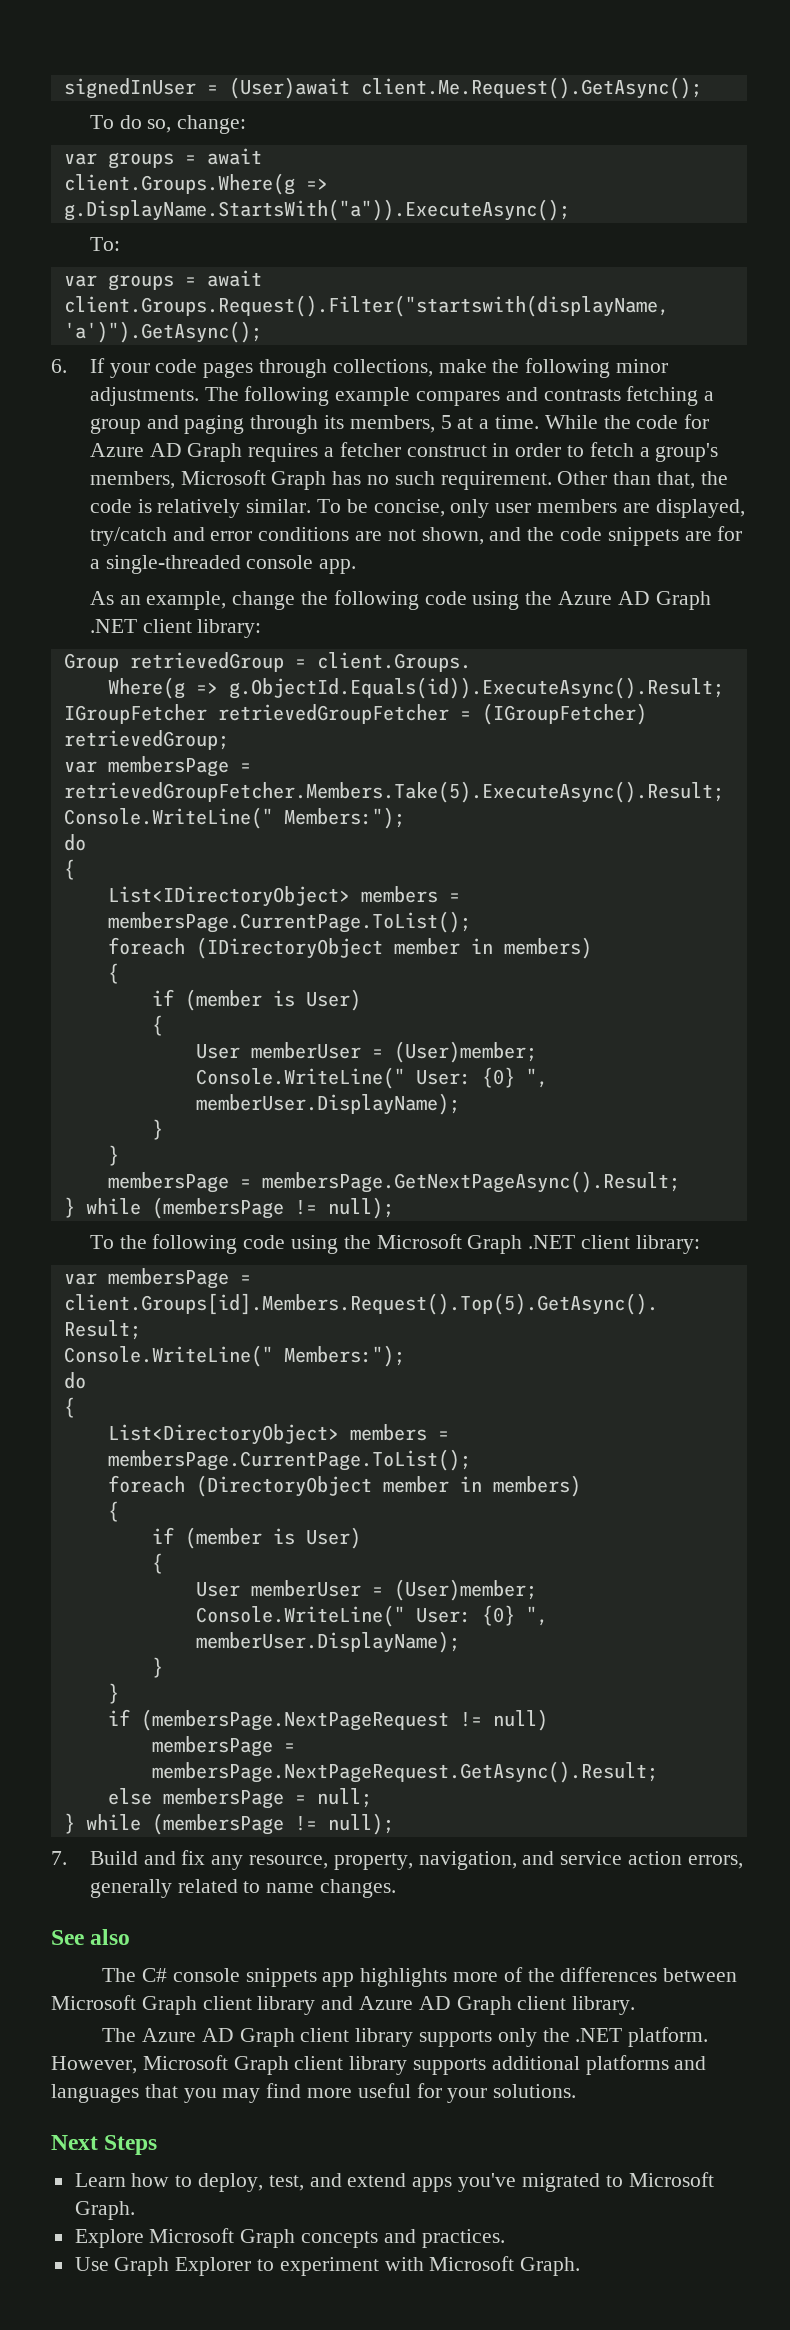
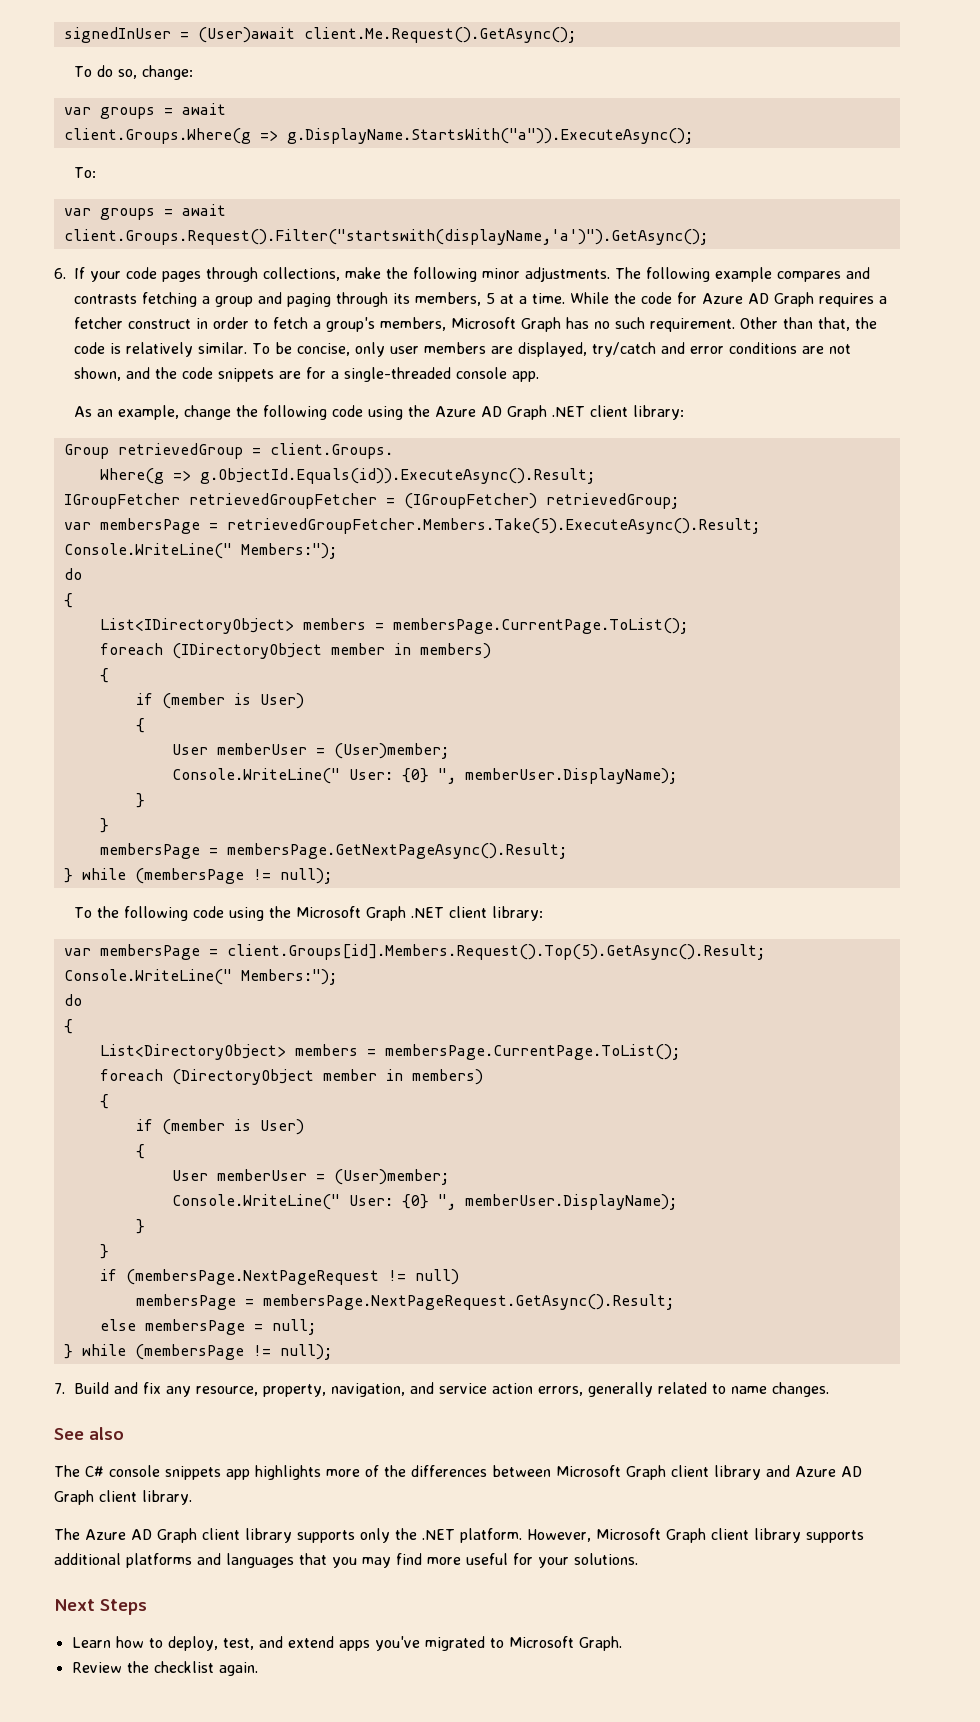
- Explore Microsoft Graph concepts and practices.
- Use Graph Explorer to experiment with Microsoft Graph.
+ Review the checklist again.

